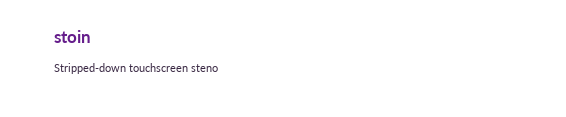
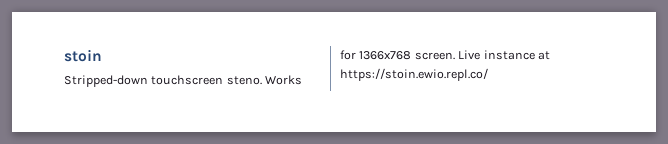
- Stripped-down touchscreen steno
+ Stripped-down touchscreen steno. Works for 1366x768 screen. Live instance at https://stoin.ewio.repl.co/

